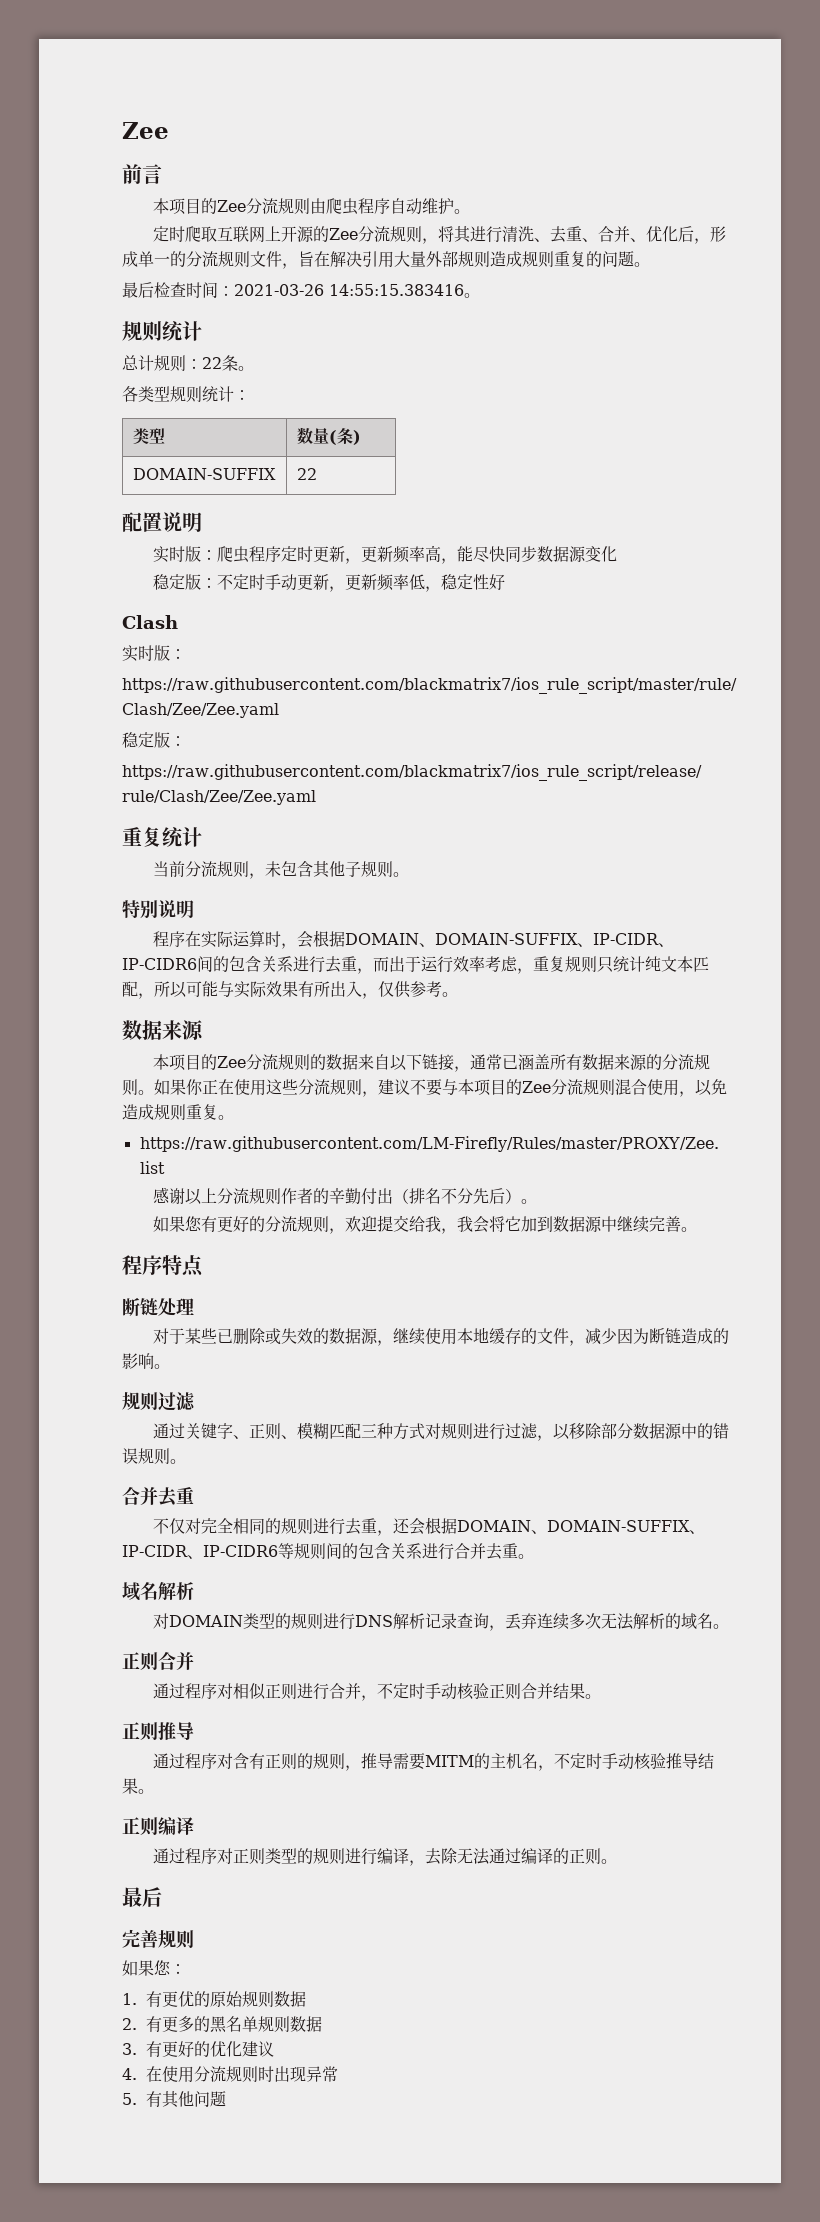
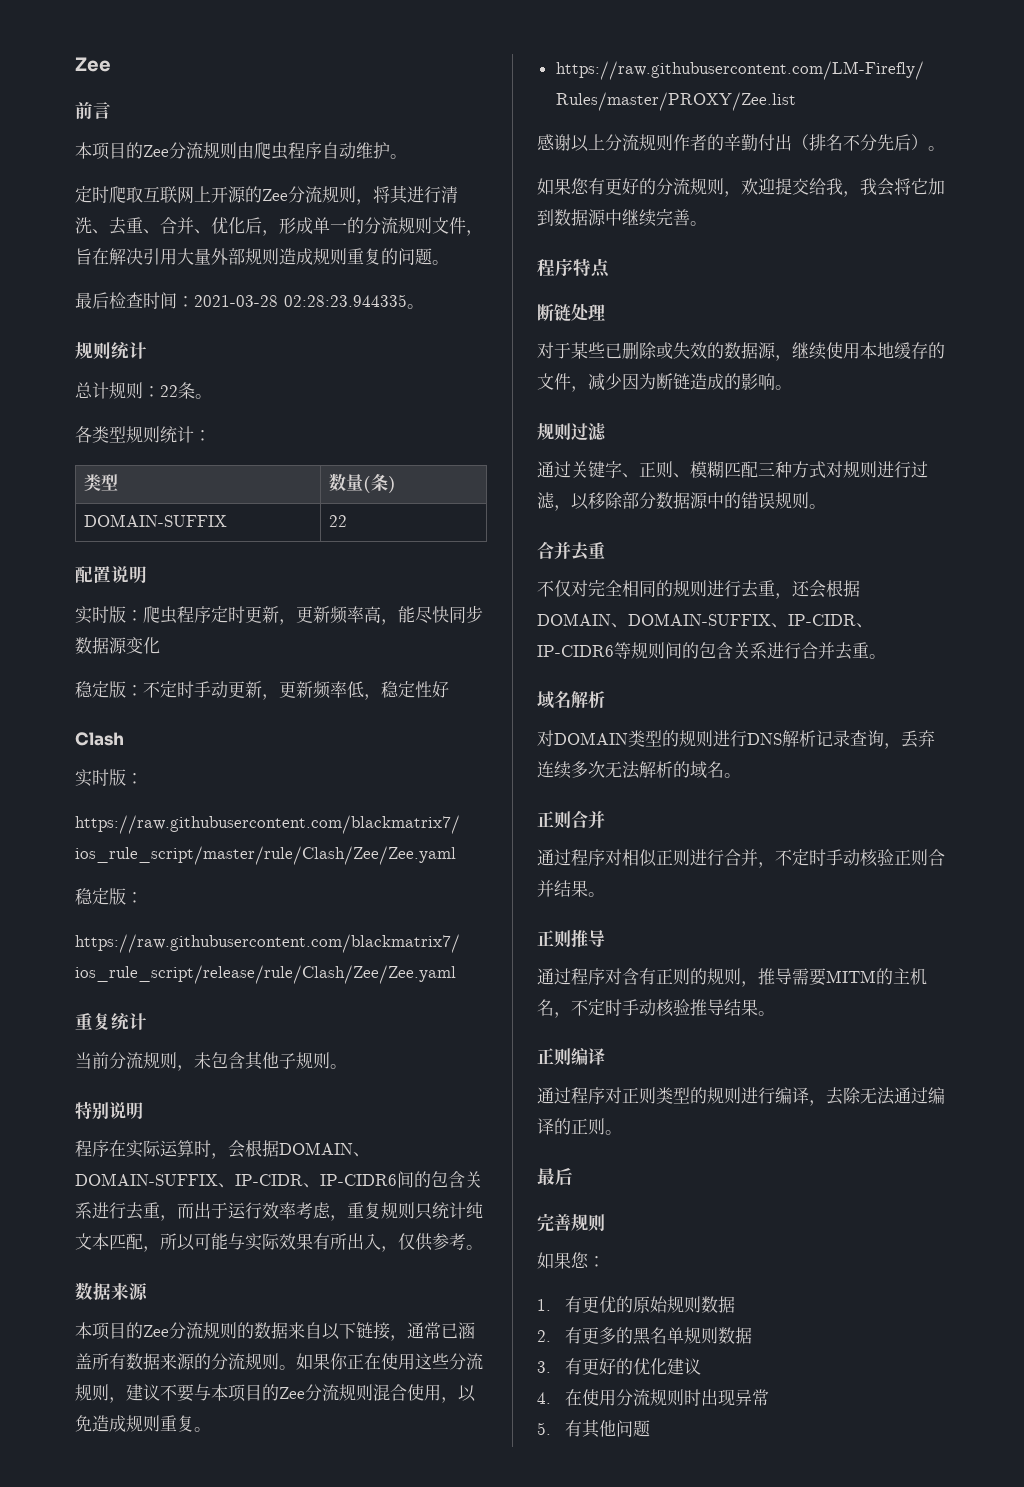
- 最后检查时间：2021-03-26 14:55:15.383416。
+ 最后检查时间：2021-03-28 02:28:23.944335。

